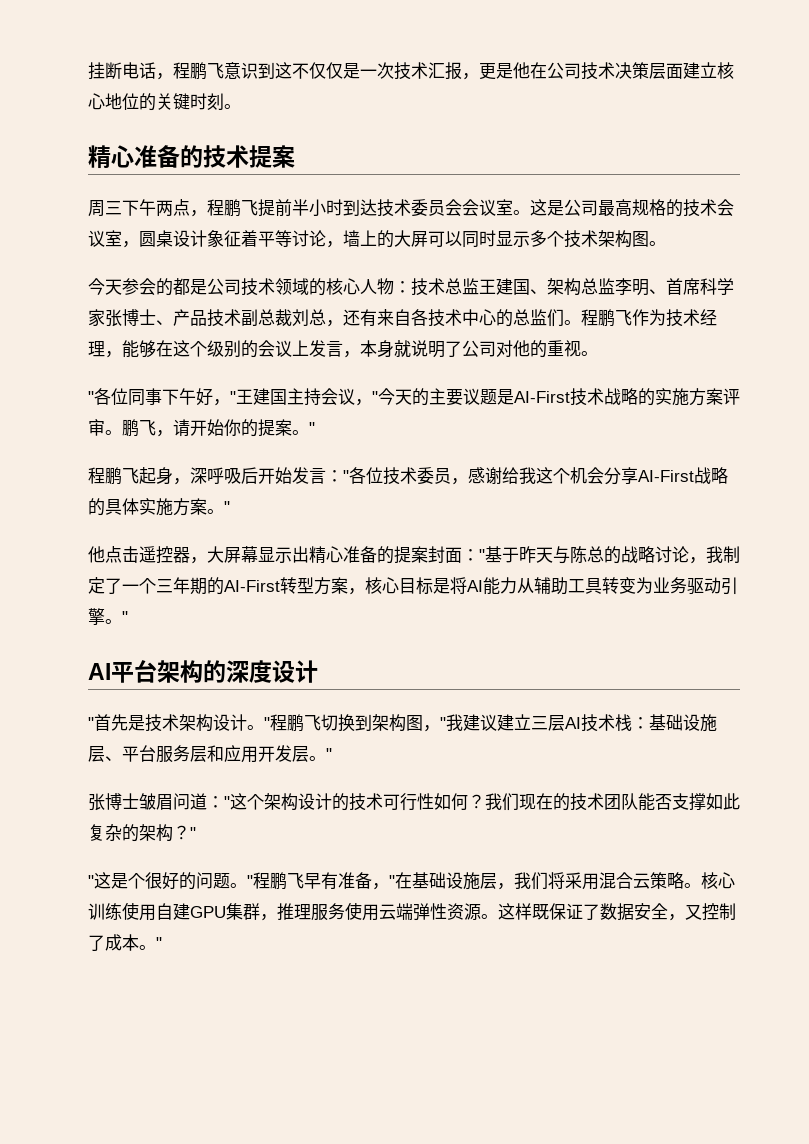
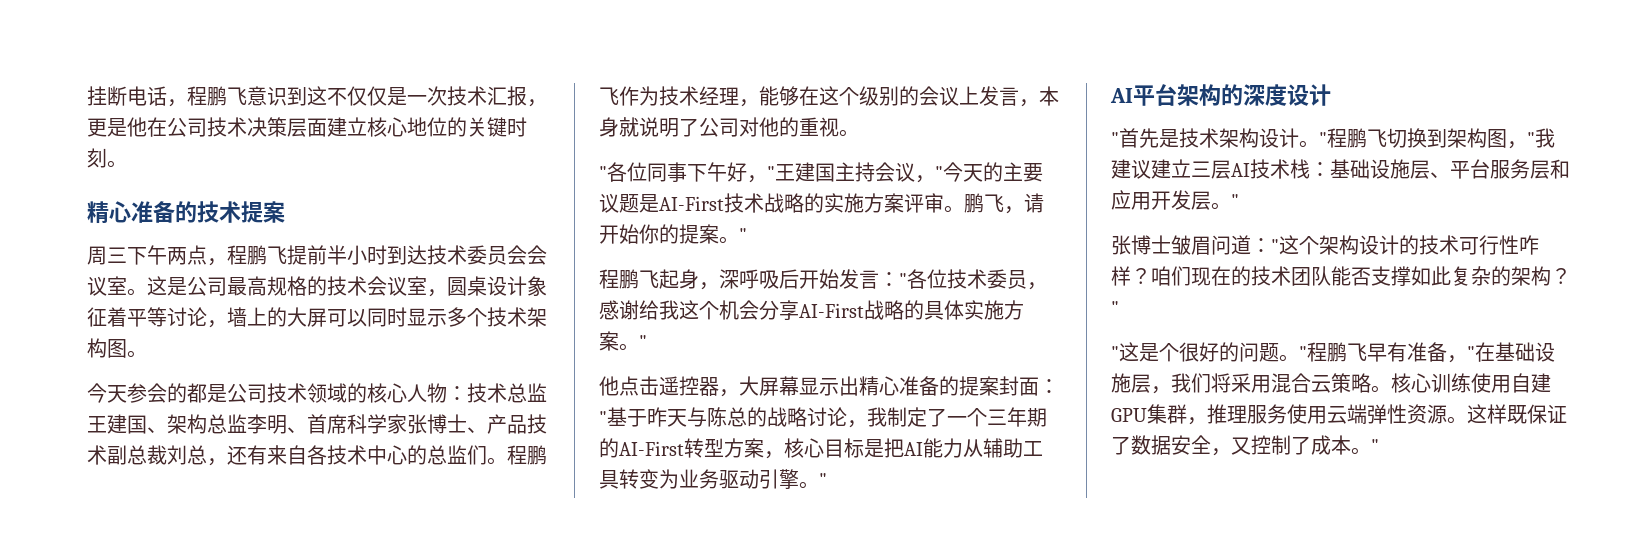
- 他点击遥控器，大屏幕显示出精心准备的提案封面："基于昨天与陈总的战略讨论，我制定了一个三年期的AI-First转型方案，核心目标是将AI能力从辅助工具转变为业务驱动引擎。
+ 他点击遥控器，大屏幕显示出精心准备的提案封面："基于昨天与陈总的战略讨论，我制定了一个三年期的AI-First转型方案，核心目标是把AI能力从辅助工具转变为业务驱动引擎。
- 张博士皱眉问道："这个架构设计的技术可行性如何？我们现在的技术团队能否支撑如此复杂的架构？
+ 张博士皱眉问道："这个架构设计的技术可行性咋样？咱们现在的技术团队能否支撑如此复杂的架构？

